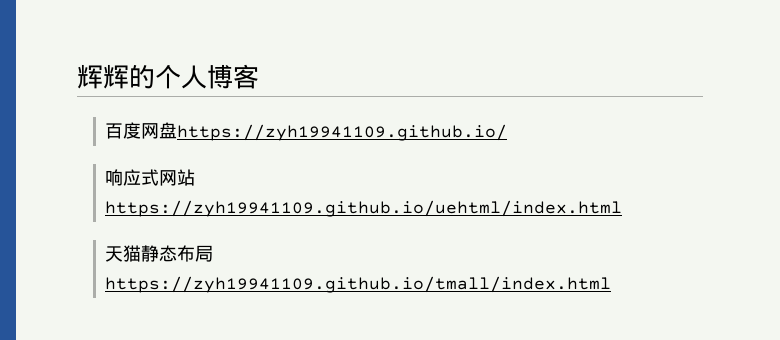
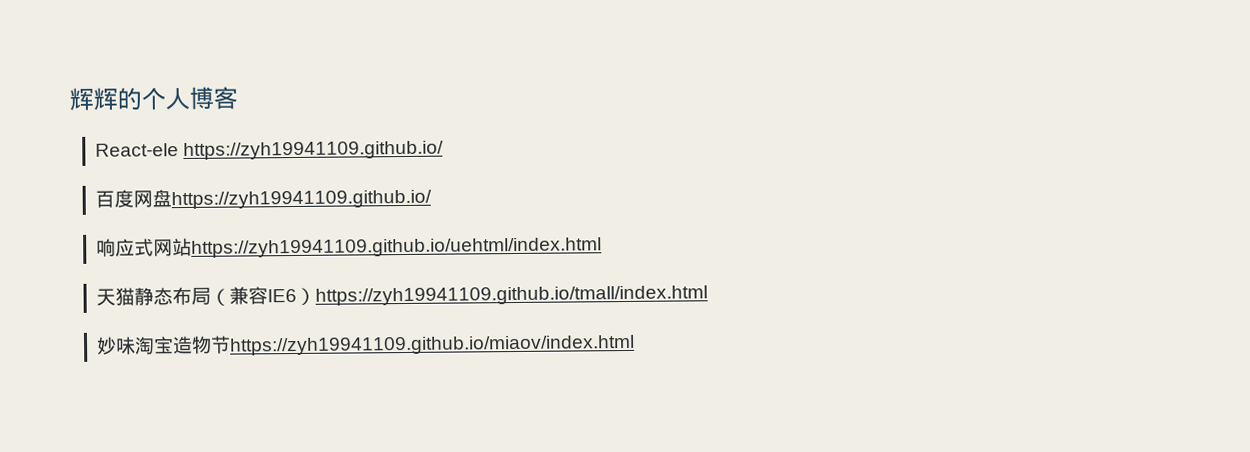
+ React-ele https://zyh19941109.github.io/
- 天猫静态布局https://zyh19941109.github.io/tmall/index.html
+ 天猫静态布局（兼容IE6）https://zyh19941109.github.io/tmall/index.html
+ 妙味淘宝造物节https://zyh19941109.github.io/miaov/index.html

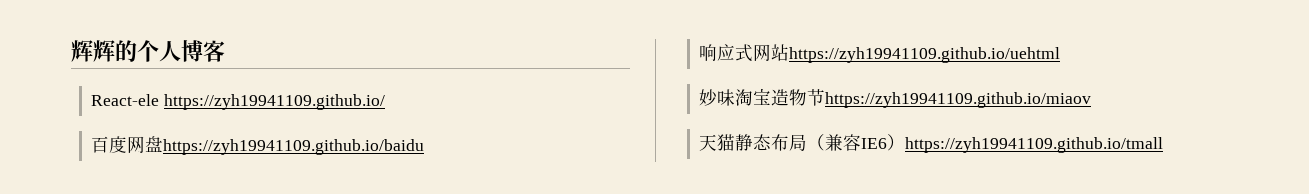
- 百度网盘https://zyh19941109.github.io/
+ 百度网盘https://zyh19941109.github.io/baidu
- 响应式网站https://zyh19941109.github.io/uehtml/index.html
+ 响应式网站https://zyh19941109.github.io/uehtml
+ 妙味淘宝造物节https://zyh19941109.github.io/miaov
- 天猫静态布局（兼容IE6）https://zyh19941109.github.io/tmall/index.html
- 妙味淘宝造物节https://zyh19941109.github.io/miaov/index.html
+ 天猫静态布局（兼容IE6）https://zyh19941109.github.io/tmall

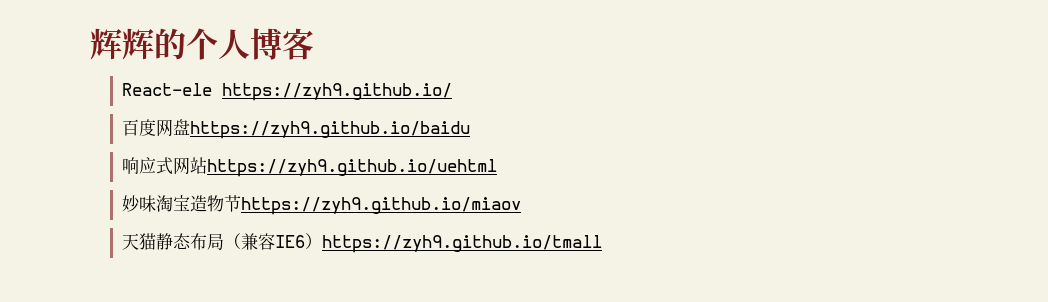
- React-ele https://zyh19941109.github.io/
+ React-ele https://zyh9.github.io/
- 百度网盘https://zyh19941109.github.io/baidu
+ 百度网盘https://zyh9.github.io/baidu
- 响应式网站https://zyh19941109.github.io/uehtml
+ 响应式网站https://zyh9.github.io/uehtml
- 妙味淘宝造物节https://zyh19941109.github.io/miaov
+ 妙味淘宝造物节https://zyh9.github.io/miaov
- 天猫静态布局（兼容IE6）https://zyh19941109.github.io/tmall
+ 天猫静态布局（兼容IE6）https://zyh9.github.io/tmall

